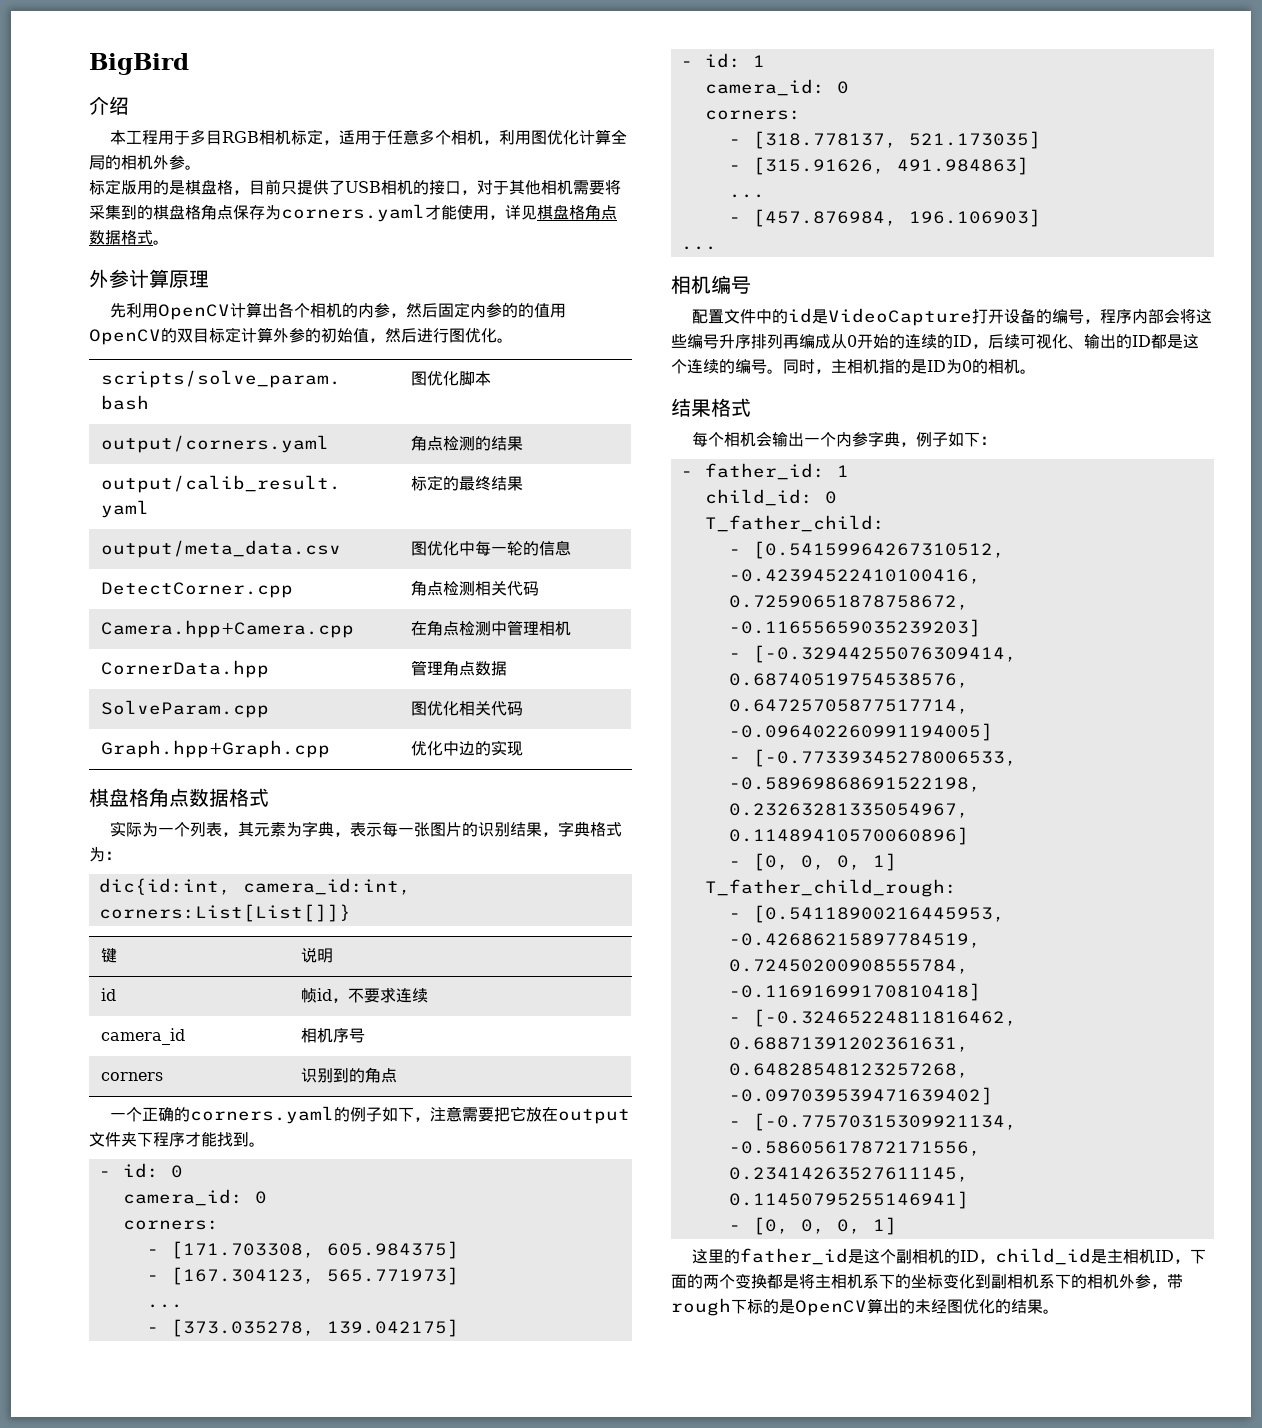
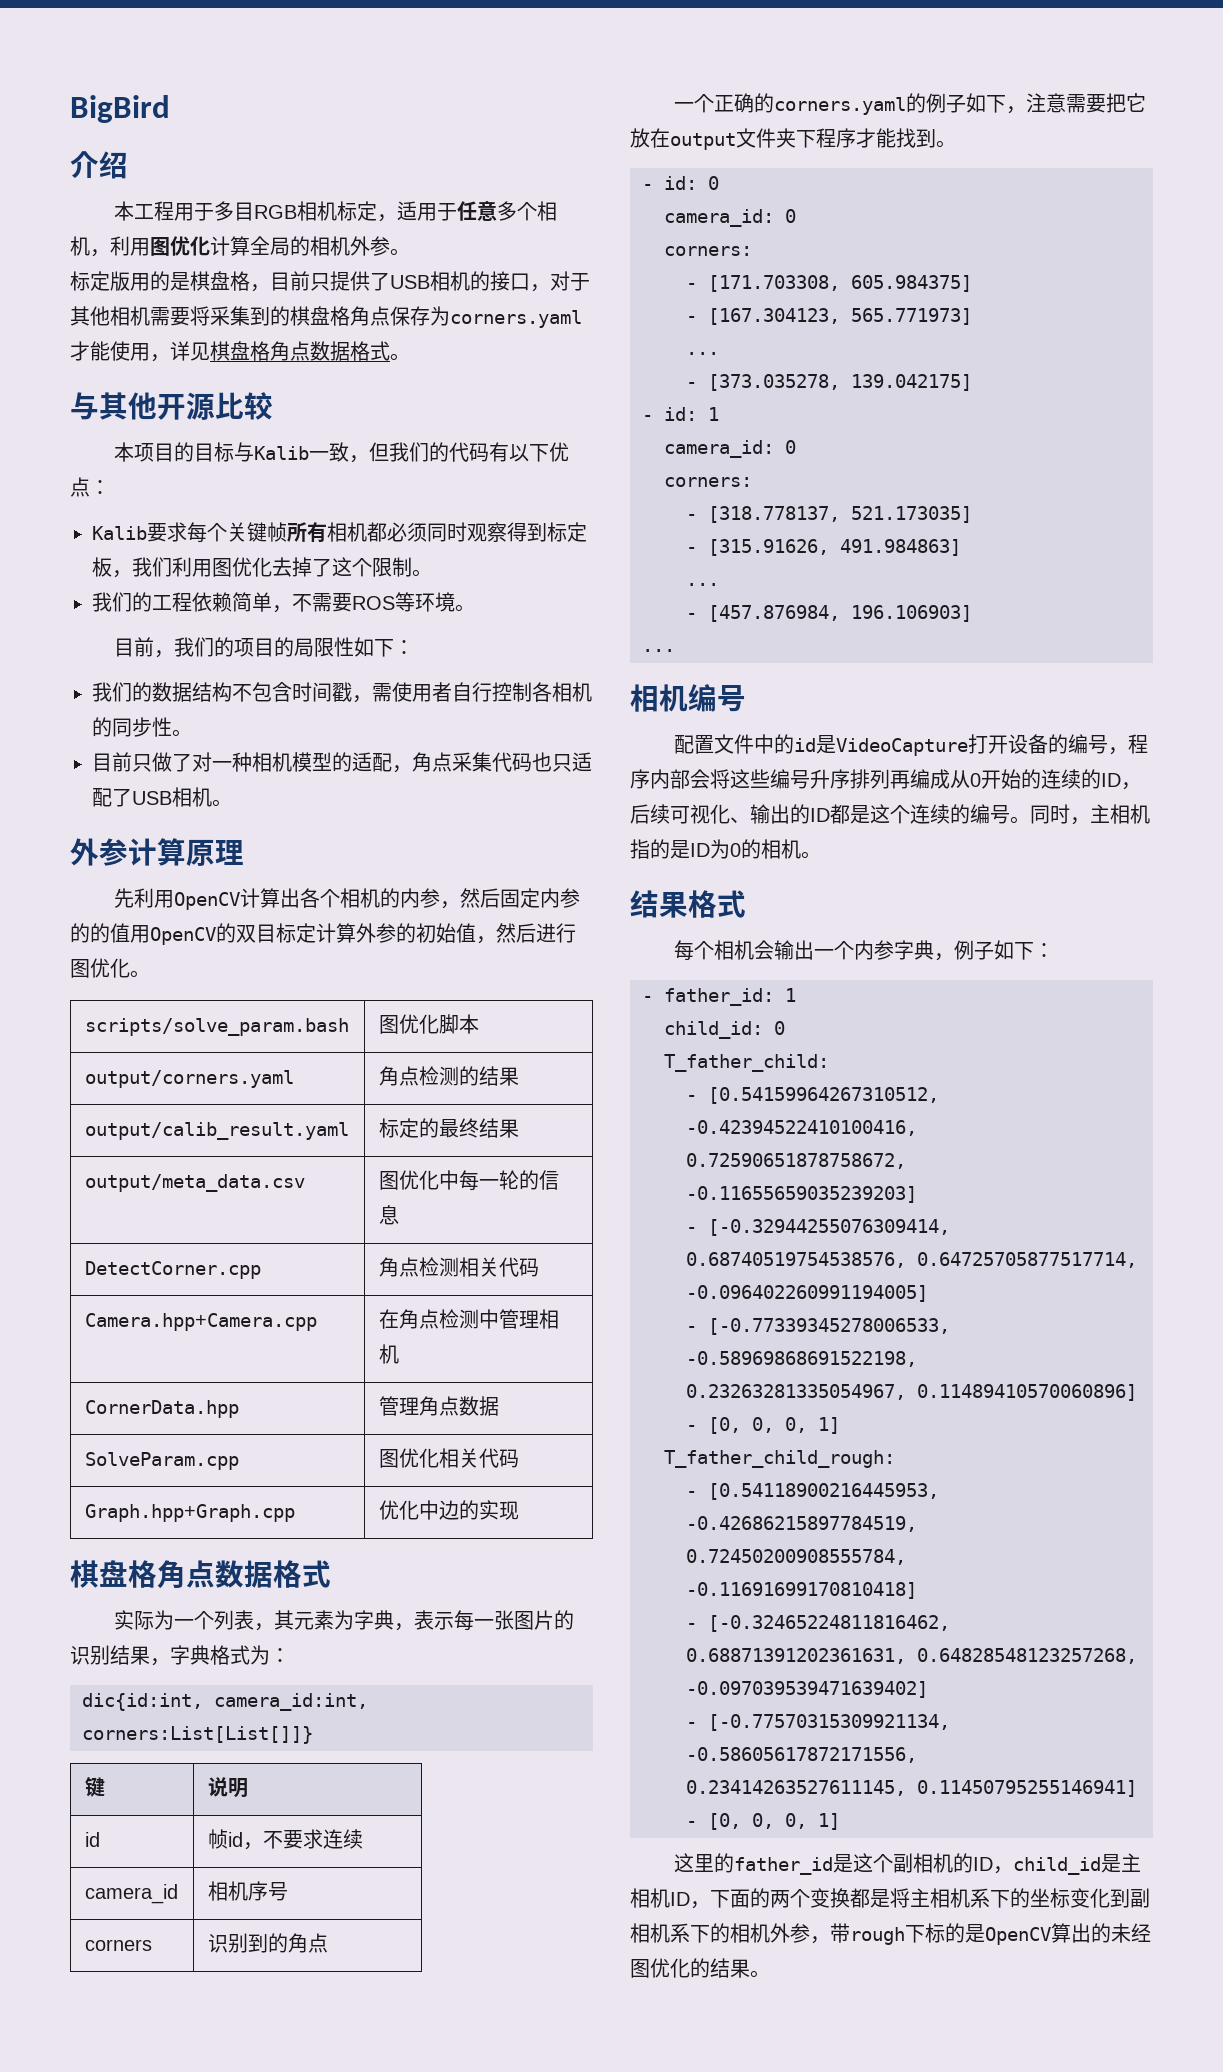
+ 与其他开源比较
+ 本项目的目标与Kalib一致，但我们的代码有以下优点：
+ Kalib要求每个关键帧所有相机都必须同时观察得到标定板，我们利用图优化去掉了这个限制。
+ 我们的工程依赖简单，不需要ROS等环境。
+ 目前，我们的项目的局限性如下：
+ 我们的数据结构不包含时间戳，需使用者自行控制各相机的同步性。
+ 目前只做了对一种相机模型的适配，角点采集代码也只适配了USB相机。

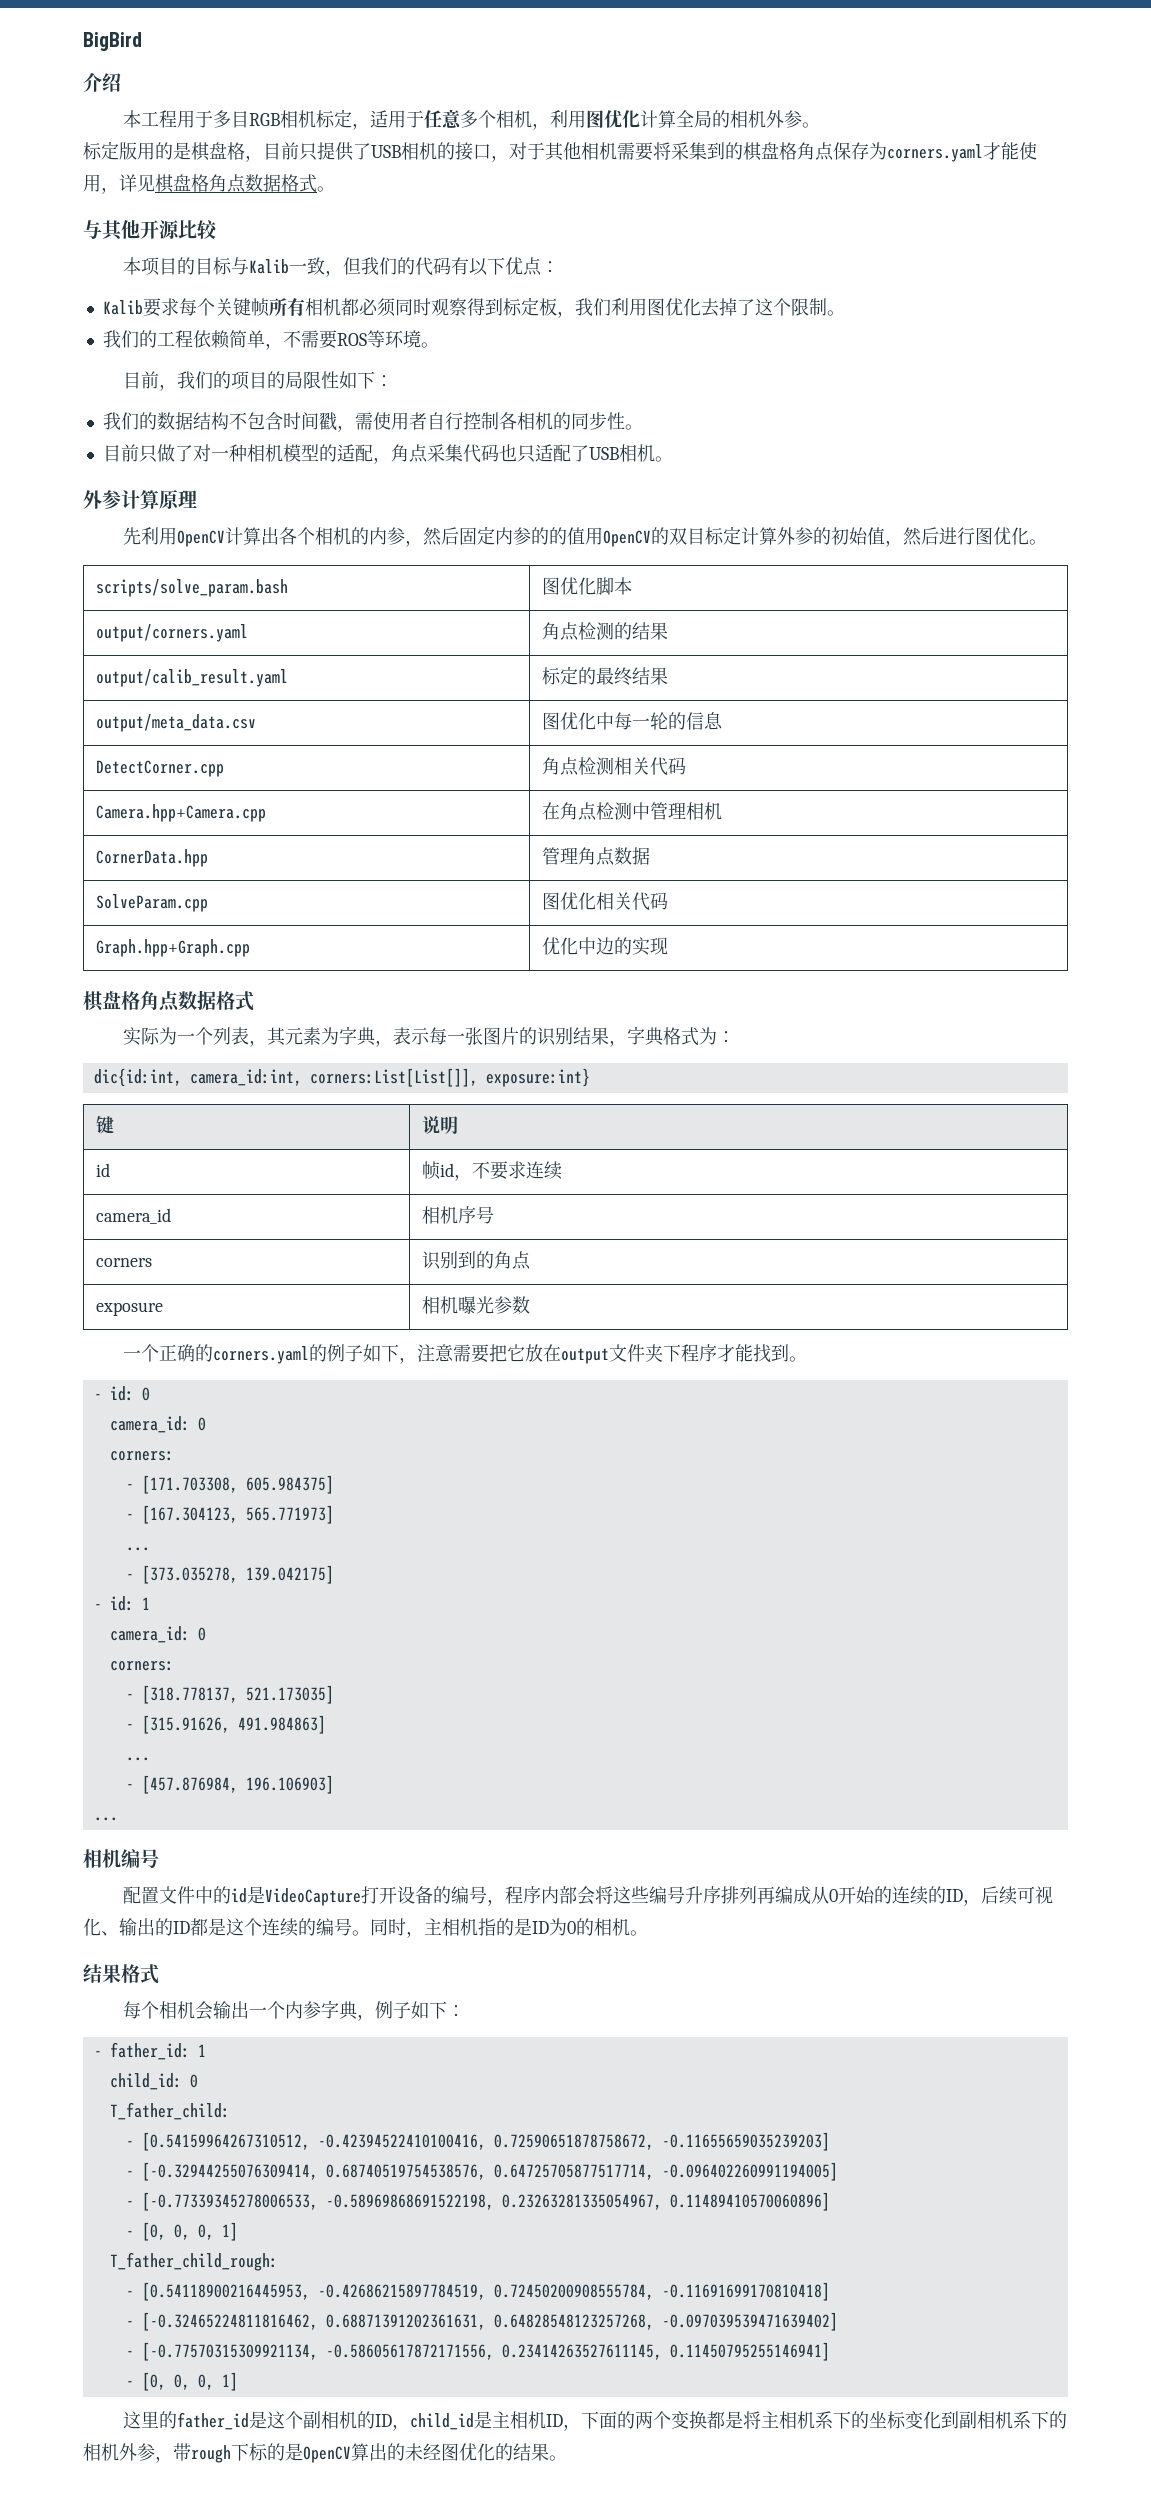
- dic{id:int, camera_id:int, corners:List[List[]]}
+ dic{id:int, camera_id:int, corners:List[List[]], exposure:int}
+ exposure | 相机曝光参数

